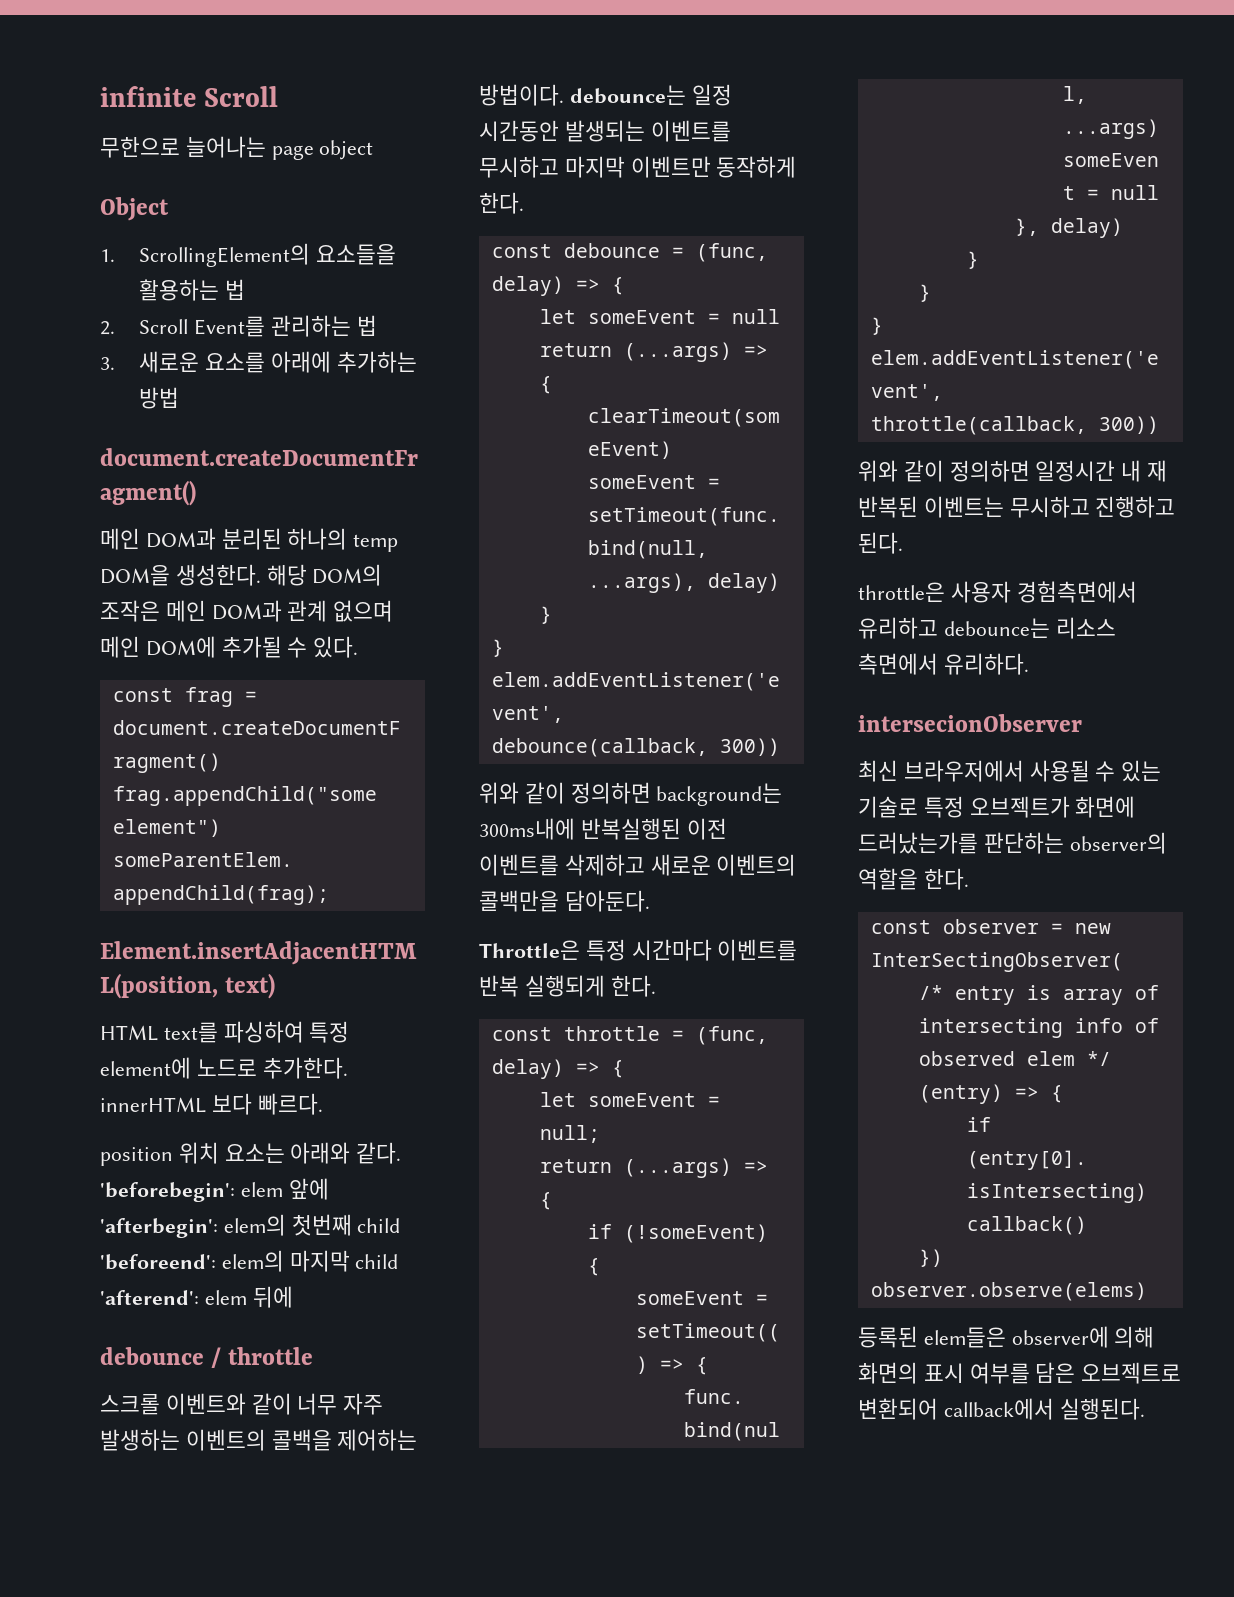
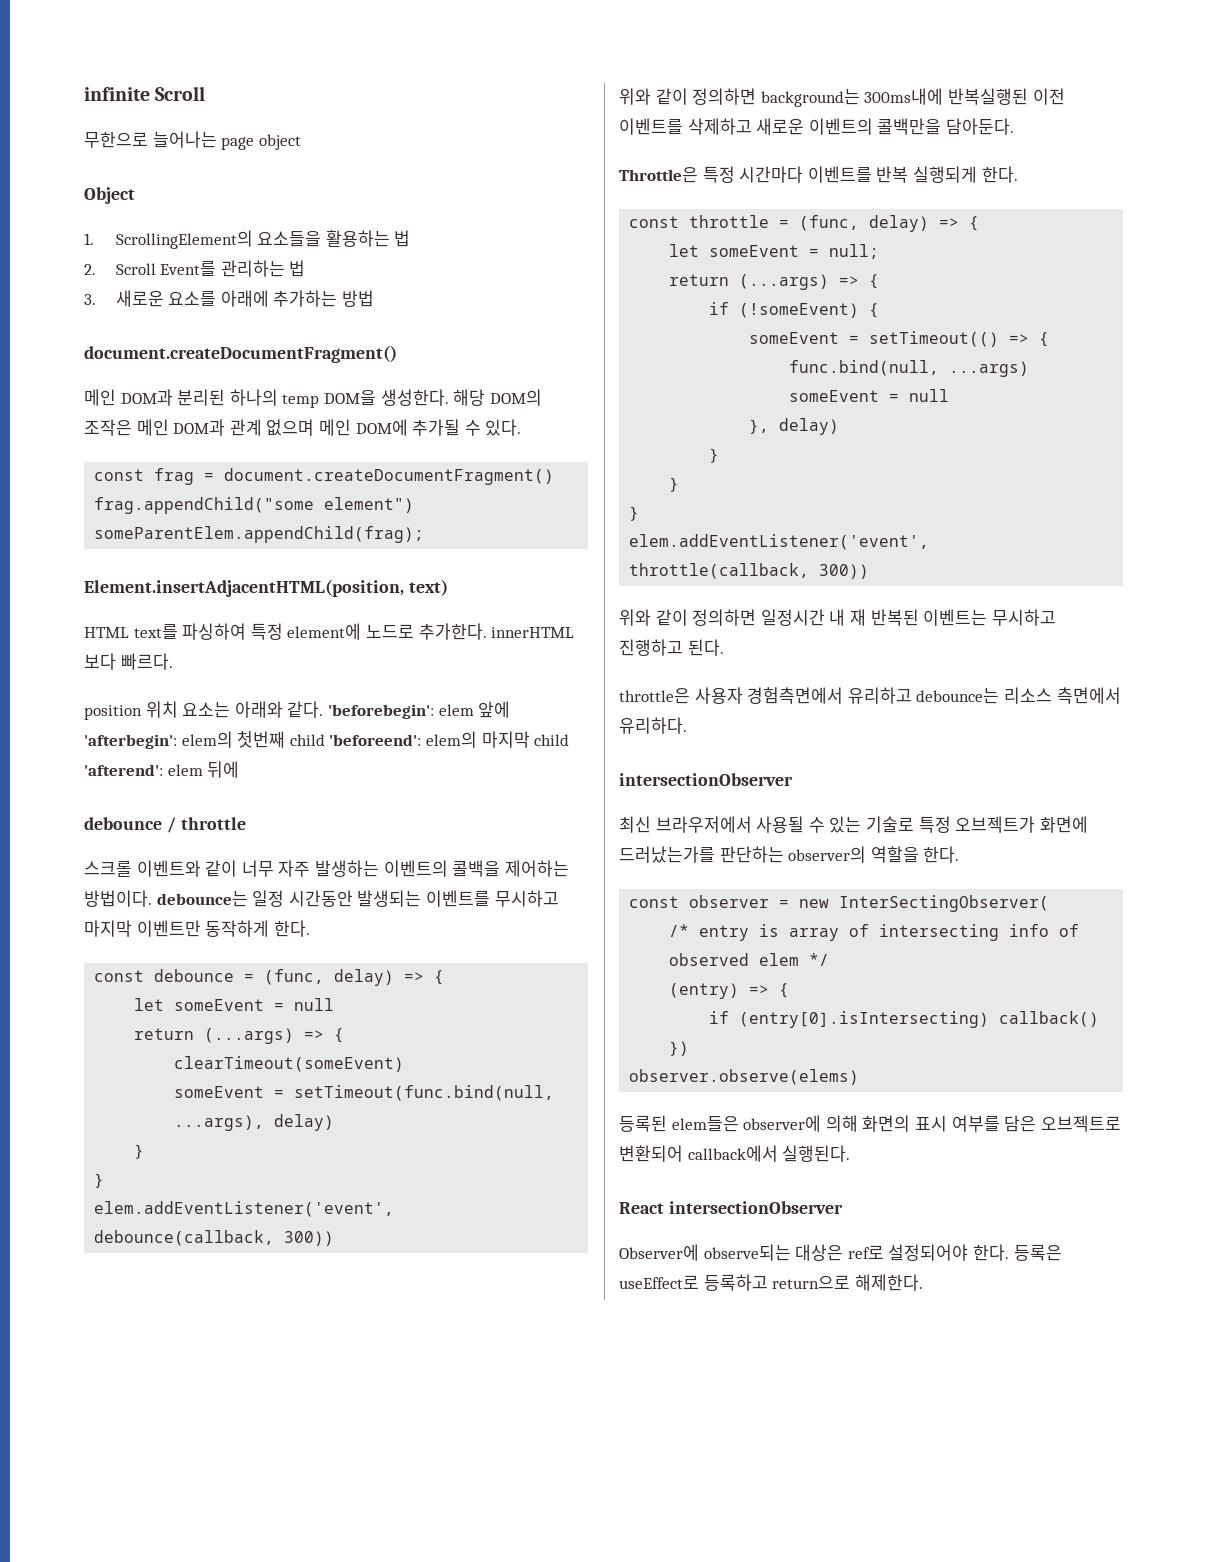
  throttle은 사용자 경험측면에서 유리하고 debounce는 리소스 측면에서 유리하다.
- intersecionObserver
+ intersectionObserver
+ React intersectionObserver
+ Observer에 observe되는 대상은 ref로 설정되어야 한다. 등록은 useEffect로 등록하고 return으로 해제한다.

